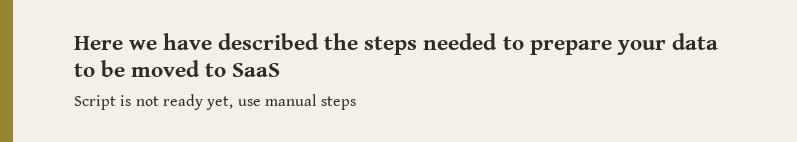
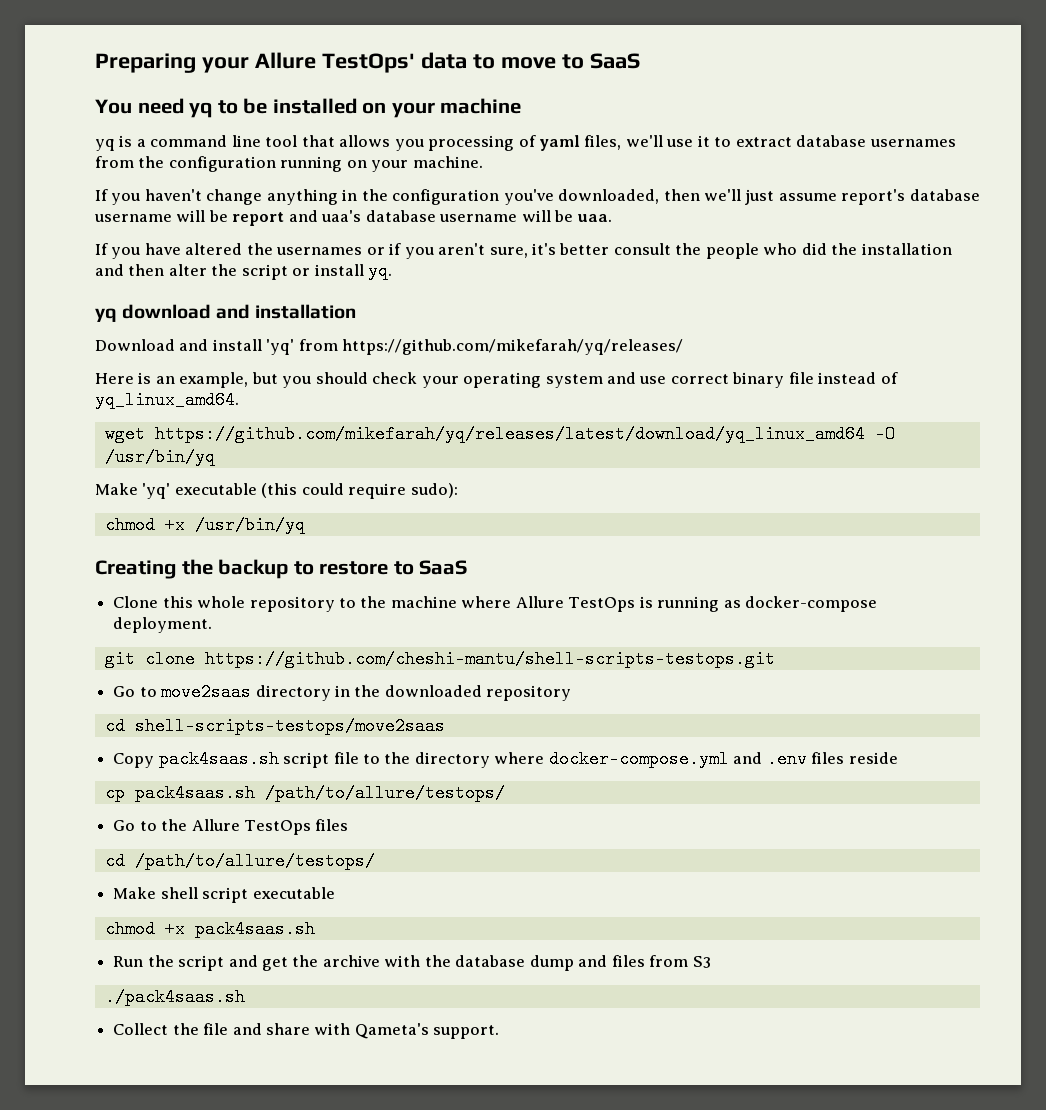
- Here we have described the steps needed to prepare your data to be moved to SaaS
- Script is not ready yet, use manual steps
+ Preparing your Allure TestOps' data to move to SaaS
+ You need yq to be installed on your machine
+ yq is a command line tool that allows you processing of yaml files, we'll use it to extract database usernames from the configuration running on your machine.
+ If you haven't change anything in the configuration you've downloaded, then we'll just assume report's database username will be report and uaa's database username will be uaa.
+ If you have altered the usernames or if you aren't sure, it's better consult the people who did the installation and then alter the script or install yq.
+ yq download and installation
+ Download and install 'yq' from https://github.com/mikefarah/yq/releases/
+ Here is an example, but you should check your operating system and use correct binary file instead of yq_linux_amd64.
+ wget https://github.com/mikefarah/yq/releases/latest/download/yq_linux_amd64 -O /usr/bin/yq
+ Make 'yq' executable (this could require sudo):
+ chmod +x /usr/bin/yq
+ Creating the backup to restore to SaaS
+ Clone this whole repository to the machine where Allure TestOps is running as docker-compose deployment.
+ git clone https://github.com/cheshi-mantu/shell-scripts-testops.git
+ Go to move2saas directory in the downloaded repository
+ cd shell-scripts-testops/move2saas
+ Copy pack4saas.sh script file to the directory where docker-compose.yml and .env files reside
+ cp pack4saas.sh /path/to/allure/testops/
+ Go to the Allure TestOps files
+ cd /path/to/allure/testops/
+ Make shell script executable
+ chmod +x pack4saas.sh
+ Run the script and get the archive with the database dump and files from S3
+ ./pack4saas.sh
+ Collect the file and share with Qameta's support.

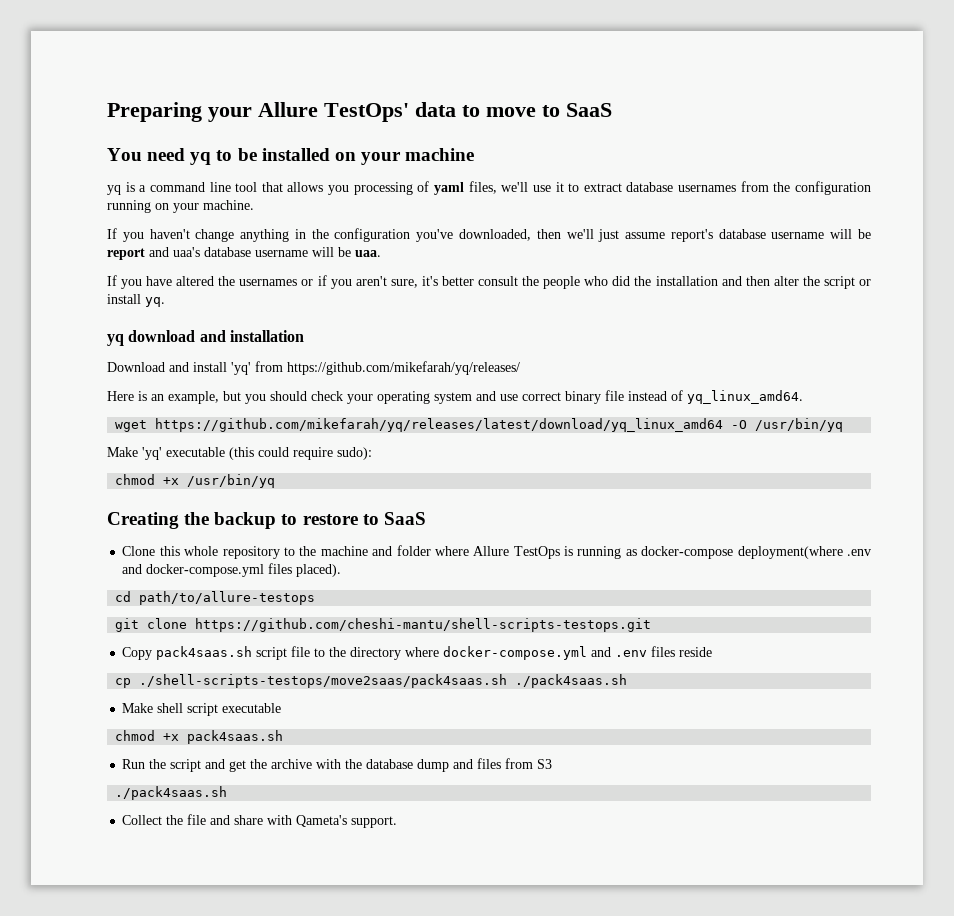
- Clone this whole repository to the machine where Allure TestOps is running as docker-compose deployment.
+ Clone this whole repository to the machine and folder where Allure TestOps is running as docker-compose deployment(where .env and docker-compose.yml files placed).
+ cd path/to/allure-testops
  git clone https://github.com/cheshi-mantu/shell-scripts-testops.git
- Go to move2saas directory in the downloaded repository
- cd shell-scripts-testops/move2saas
- cp pack4saas.sh /path/to/allure/testops/
- Go to the Allure TestOps files
- cd /path/to/allure/testops/
+ cp ./shell-scripts-testops/move2saas/pack4saas.sh ./pack4saas.sh

